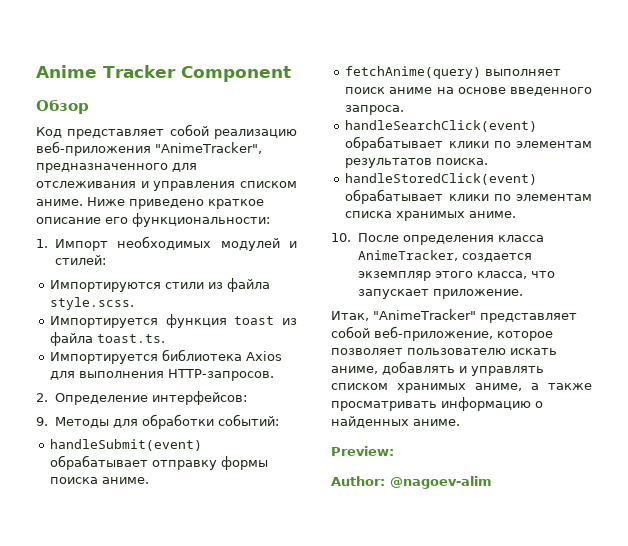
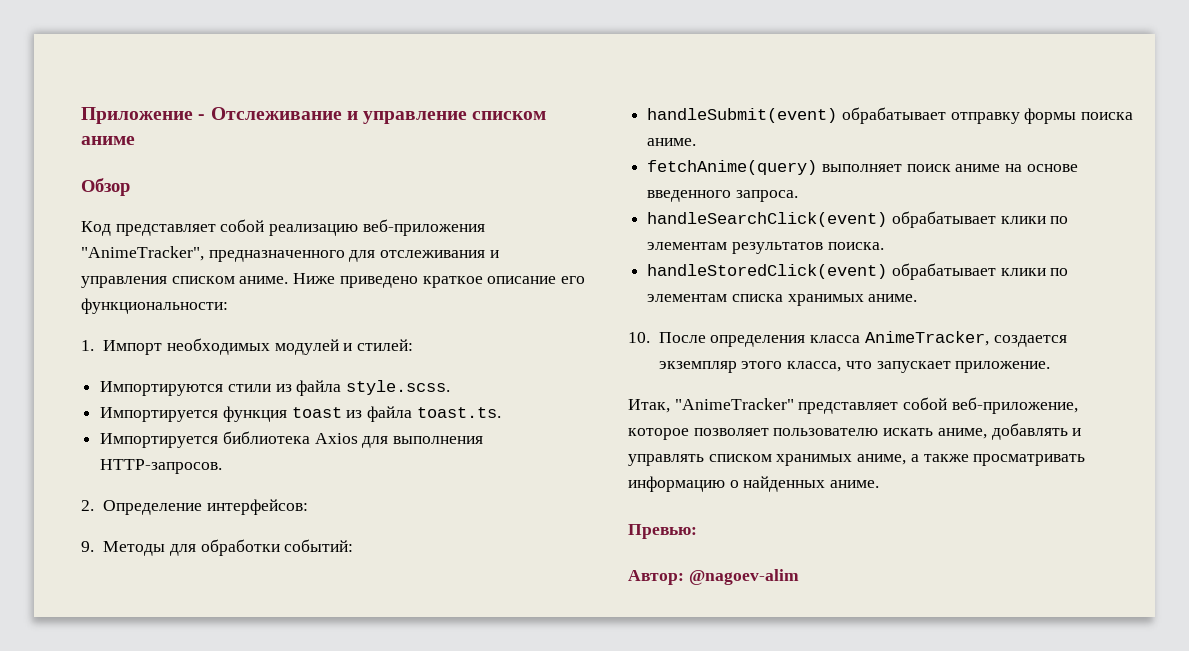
- Anime Tracker Component
+ Приложение - Отслеживание и управление списком аниме
- Preview:
- Author: @nagoev-alim
+ Превью:
+ Автор: @nagoev-alim

